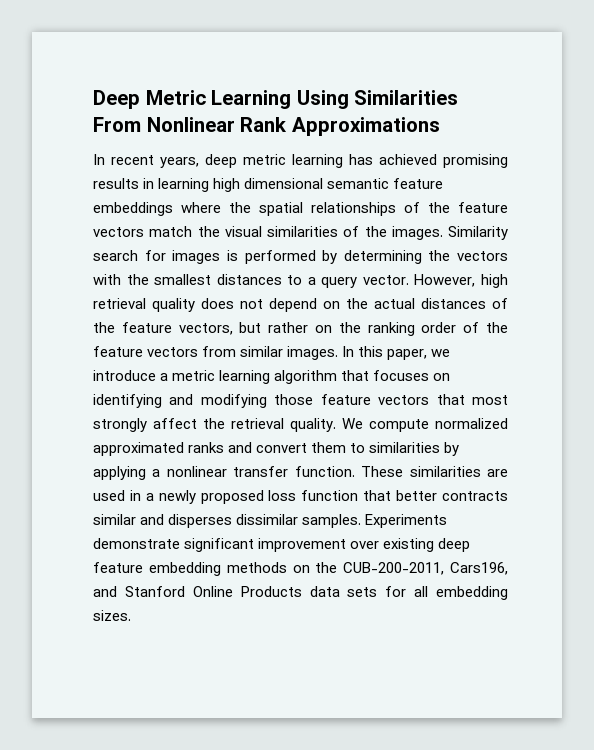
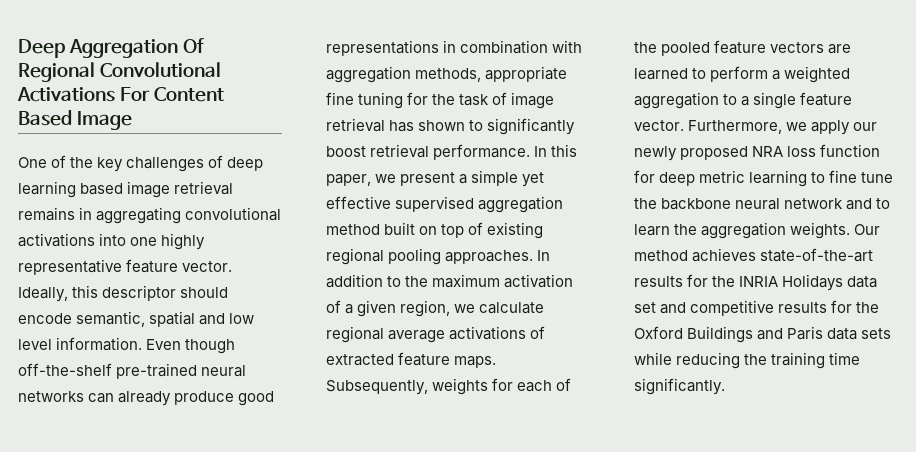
- Deep Metric Learning Using Similarities From Nonlinear Rank Approximations
- In recent years, deep metric learning has achieved promising results in learning high dimensional semantic feature embeddings where the spatial relationships of the feature vectors match the visual similarities of the images. Similarity search for images is performed by determining the vectors with the smallest distances to a query vector. However, high retrieval quality does not depend on the actual distances of the feature vectors, but rather on the ranking order of the feature vectors from similar images. In this paper, we introduce a metric learning algorithm that focuses on identifying and modifying those feature vectors that most strongly affect the retrieval quality. We compute normalized approximated ranks and convert them to similarities by applying a nonlinear transfer function. These similarities are used in a newly proposed loss function that better contracts similar and disperses dissimilar samples. Experiments demonstrate significant improvement over existing deep feature embedding methods on the CUB-200-2011, Cars196, and Stanford Online Products data sets for all embedding sizes.
+ Deep Aggregation Of Regional Convolutional Activations For Content Based Image
+ One of the key challenges of deep learning based image retrieval remains in aggregating convolutional activations into one highly representative feature vector. Ideally, this descriptor should encode semantic, spatial and low level information. Even though off-the-shelf pre-trained neural networks can already produce good representations in combination with aggregation methods, appropriate fine tuning for the task of image retrieval has shown to significantly boost retrieval performance. In this paper, we present a simple yet effective supervised aggregation method built on top of existing regional pooling approaches. In addition to the maximum activation of a given region, we calculate regional average activations of extracted feature maps. Subsequently, weights for each of the pooled feature vectors are learned to perform a weighted aggregation to a single feature vector. Furthermore, we apply our newly proposed NRA loss function for deep metric learning to fine tune the backbone neural network and to learn the aggregation weights. Our method achieves state-of-the-art results for the INRIA Holidays data set and competitive results for the Oxford Buildings and Paris data sets while reducing the training time significantly.

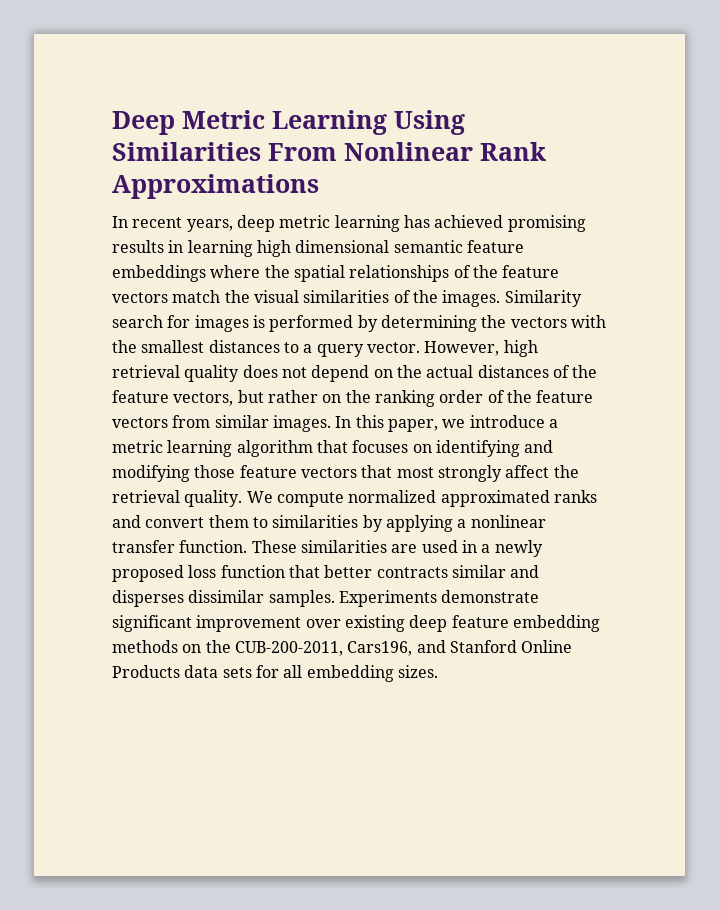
- Deep Aggregation Of Regional Convolutional Activations For Content Based Image
- One of the key challenges of deep learning based image retrieval remains in aggregating convolutional activations into one highly representative feature vector. Ideally, this descriptor should encode semantic, spatial and low level information. Even though off-the-shelf pre-trained neural networks can already produce good representations in combination with aggregation methods, appropriate fine tuning for the task of image retrieval has shown to significantly boost retrieval performance. In this paper, we present a simple yet effective supervised aggregation method built on top of existing regional pooling approaches. In addition to the maximum activation of a given region, we calculate regional average activations of extracted feature maps. Subsequently, weights for each of the pooled feature vectors are learned to perform a weighted aggregation to a single feature vector. Furthermore, we apply our newly proposed NRA loss function for deep metric learning to fine tune the backbone neural network and to learn the aggregation weights. Our method achieves state-of-the-art results for the INRIA Holidays data set and competitive results for the Oxford Buildings and Paris data sets while reducing the training time significantly.
+ Deep Metric Learning Using Similarities From Nonlinear Rank Approximations
+ In recent years, deep metric learning has achieved promising results in learning high dimensional semantic feature embeddings where the spatial relationships of the feature vectors match the visual similarities of the images. Similarity search for images is performed by determining the vectors with the smallest distances to a query vector. However, high retrieval quality does not depend on the actual distances of the feature vectors, but rather on the ranking order of the feature vectors from similar images. In this paper, we introduce a metric learning algorithm that focuses on identifying and modifying those feature vectors that most strongly affect the retrieval quality. We compute normalized approximated ranks and convert them to similarities by applying a nonlinear transfer function. These similarities are used in a newly proposed loss function that better contracts similar and disperses dissimilar samples. Experiments demonstrate significant improvement over existing deep feature embedding methods on the CUB-200-2011, Cars196, and Stanford Online Products data sets for all embedding sizes.

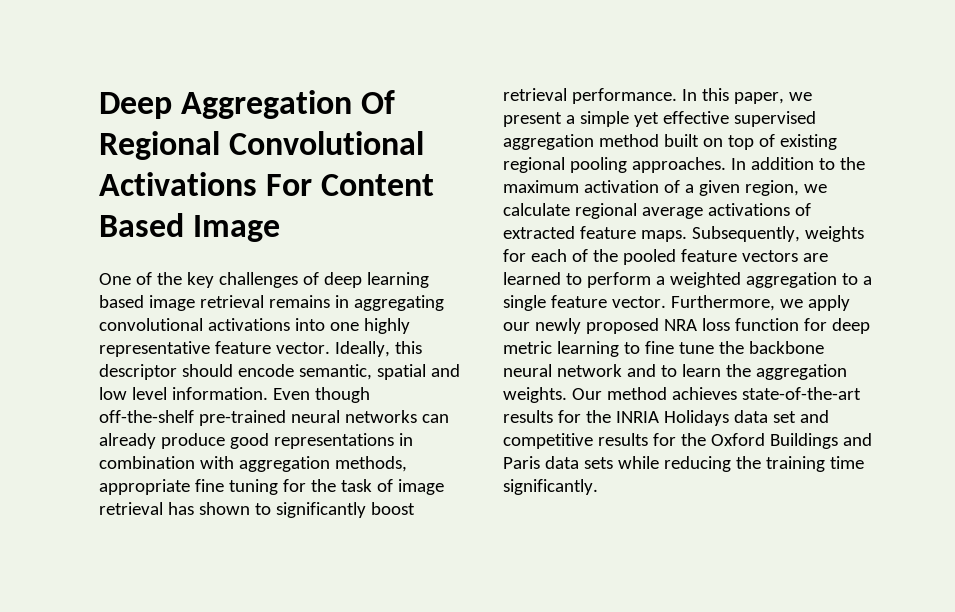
- Deep Metric Learning Using Similarities From Nonlinear Rank Approximations
- In recent years, deep metric learning has achieved promising results in learning high dimensional semantic feature embeddings where the spatial relationships of the feature vectors match the visual similarities of the images. Similarity search for images is performed by determining the vectors with the smallest distances to a query vector. However, high retrieval quality does not depend on the actual distances of the feature vectors, but rather on the ranking order of the feature vectors from similar images. In this paper, we introduce a metric learning algorithm that focuses on identifying and modifying those feature vectors that most strongly affect the retrieval quality. We compute normalized approximated ranks and convert them to similarities by applying a nonlinear transfer function. These similarities are used in a newly proposed loss function that better contracts similar and disperses dissimilar samples. Experiments demonstrate significant improvement over existing deep feature embedding methods on the CUB-200-2011, Cars196, and Stanford Online Products data sets for all embedding sizes.
+ Deep Aggregation Of Regional Convolutional Activations For Content Based Image
+ One of the key challenges of deep learning based image retrieval remains in aggregating convolutional activations into one highly representative feature vector. Ideally, this descriptor should encode semantic, spatial and low level information. Even though off-the-shelf pre-trained neural networks can already produce good representations in combination with aggregation methods, appropriate fine tuning for the task of image retrieval has shown to significantly boost retrieval performance. In this paper, we present a simple yet effective supervised aggregation method built on top of existing regional pooling approaches. In addition to the maximum activation of a given region, we calculate regional average activations of extracted feature maps. Subsequently, weights for each of the pooled feature vectors are learned to perform a weighted aggregation to a single feature vector. Furthermore, we apply our newly proposed NRA loss function for deep metric learning to fine tune the backbone neural network and to learn the aggregation weights. Our method achieves state-of-the-art results for the INRIA Holidays data set and competitive results for the Oxford Buildings and Paris data sets while reducing the training time significantly.

